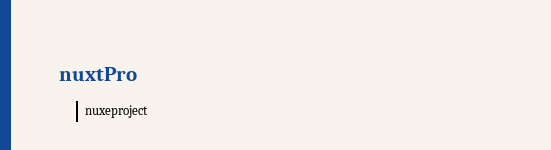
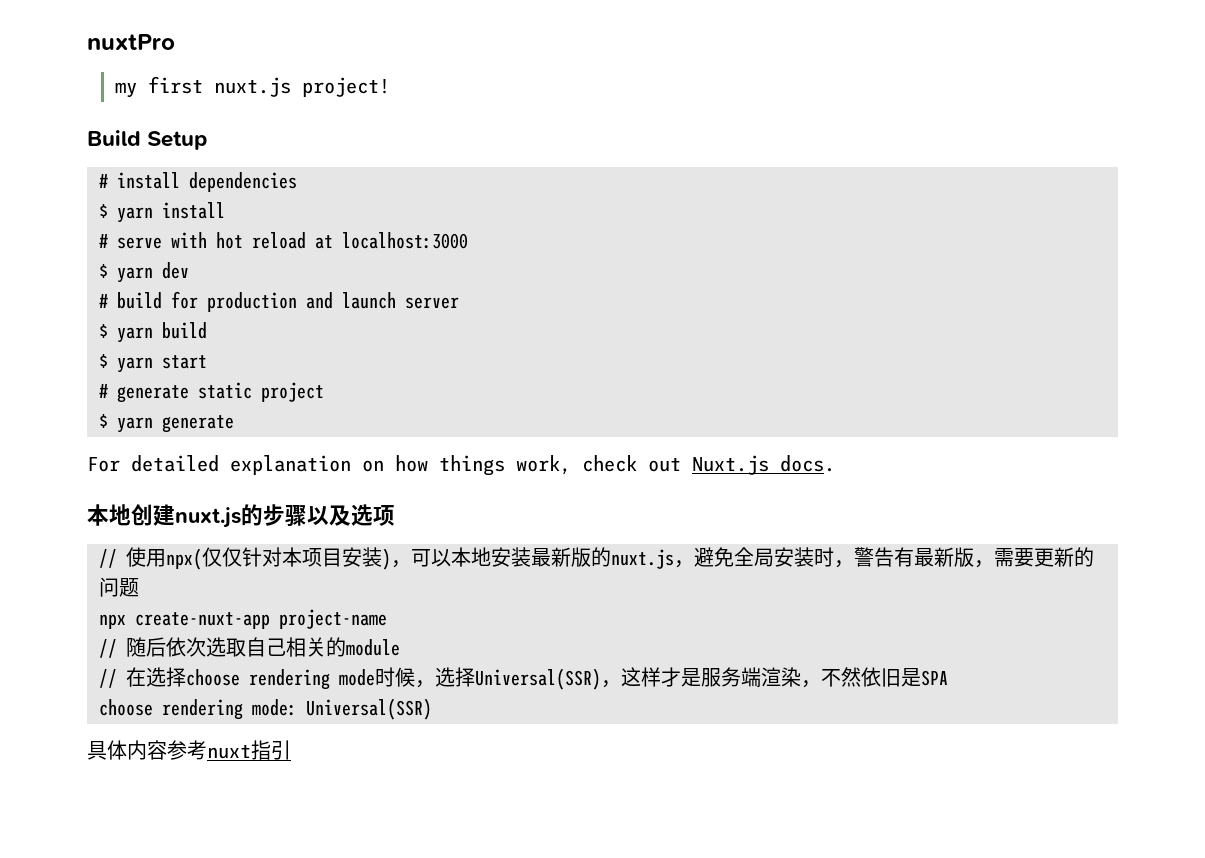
- nuxeproject
+ my first nuxt.js project!
+ Build Setup
+ # install dependencies
+ $ yarn install
+ # serve with hot reload at localhost:3000
+ $ yarn dev
+ # build for production and launch server
+ $ yarn build
+ $ yarn start
+ # generate static project
+ $ yarn generate
+ For detailed explanation on how things work, check out Nuxt.js docs.
+ 本地创建nuxt.js的步骤以及选项
+ // 使用npx(仅仅针对本项目安装)，可以本地安装最新版的nuxt.js，避免全局安装时，警告有最新版，需要更新的问题
+ npx create-nuxt-app project-name
+ // 随后依次选取自己相关的module
+ // 在选择choose rendering mode时候，选择Universal(SSR)，这样才是服务端渲染，不然依旧是SPA
+ choose rendering mode: Universal(SSR)
+ 具体内容参考nuxt指引

